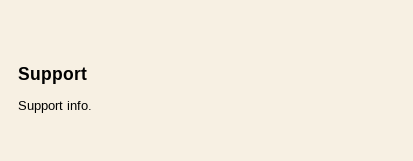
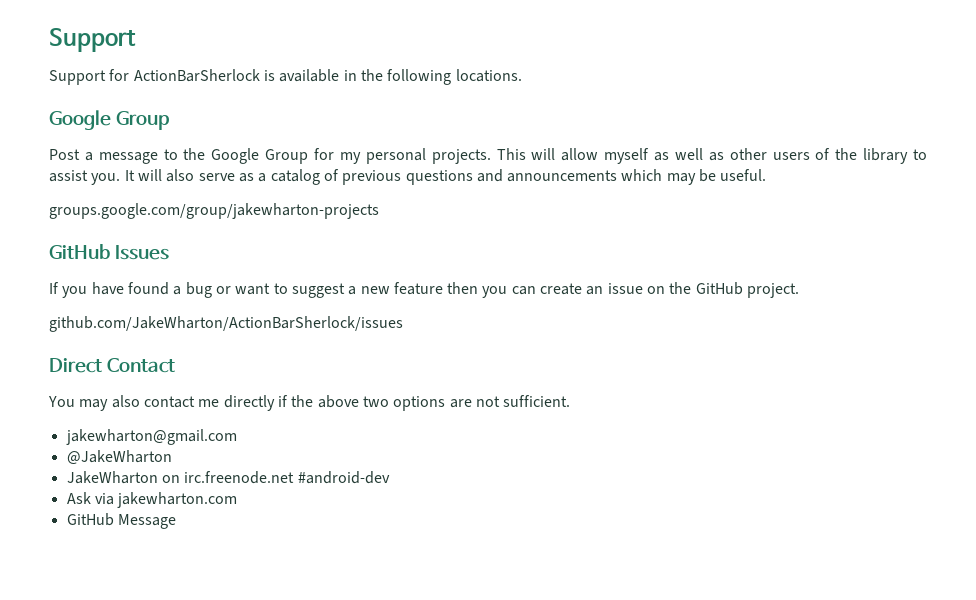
- Support info.
+ Support for ActionBarSherlock is available in the following locations.
+ Google Group
+ Post a message to the Google Group for my personal projects. This will allow myself as well as other users of the library to assist you. It will also serve as a catalog of previous questions and announcements which may be useful.
+ groups.google.com/group/jakewharton-projects
+ GitHub Issues
+ If you have found a bug or want to suggest a new feature then you can create an issue on the GitHub project.
+ github.com/JakeWharton/ActionBarSherlock/issues
+ Direct Contact
+ You may also contact me directly if the above two options are not sufficient.
+ jakewharton@gmail.com
+ @JakeWharton
+ JakeWharton on irc.freenode.net #android-dev
+ Ask via jakewharton.com
+ GitHub Message

